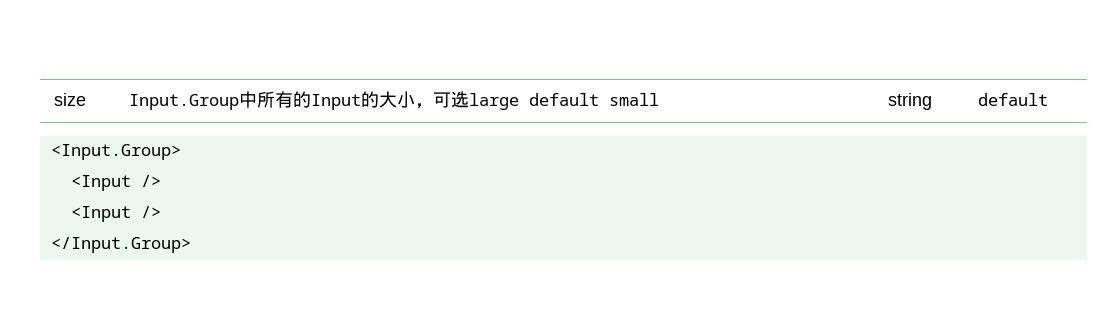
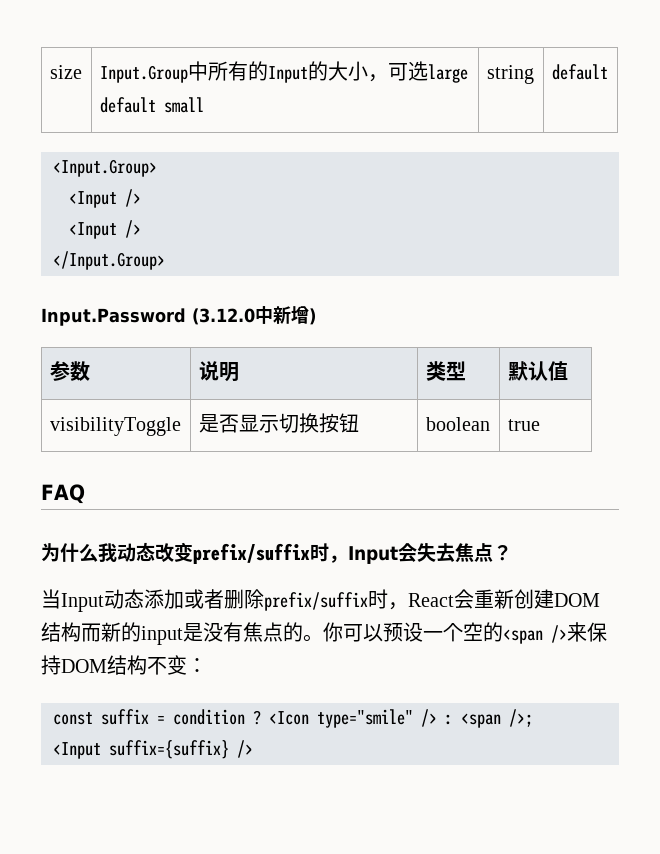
+ Input.Password (3.12.0中新增)
+ 参数 | 说明 | 类型 | 默认值
+ visibilityToggle | 是否显示切换按钮 | boolean | true
+ FAQ
+ 为什么我动态改变prefix/suffix时，Input会失去焦点？
+ 当Input动态添加或者删除prefix/suffix时，React会重新创建DOM结构而新的input是没有焦点的。你可以预设一个空的<span />来保持DOM结构不变：
+ const suffix = condition ? <Icon type="smile" /> : <span />;
+ <Input suffix={suffix} />

